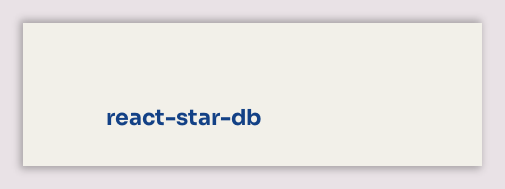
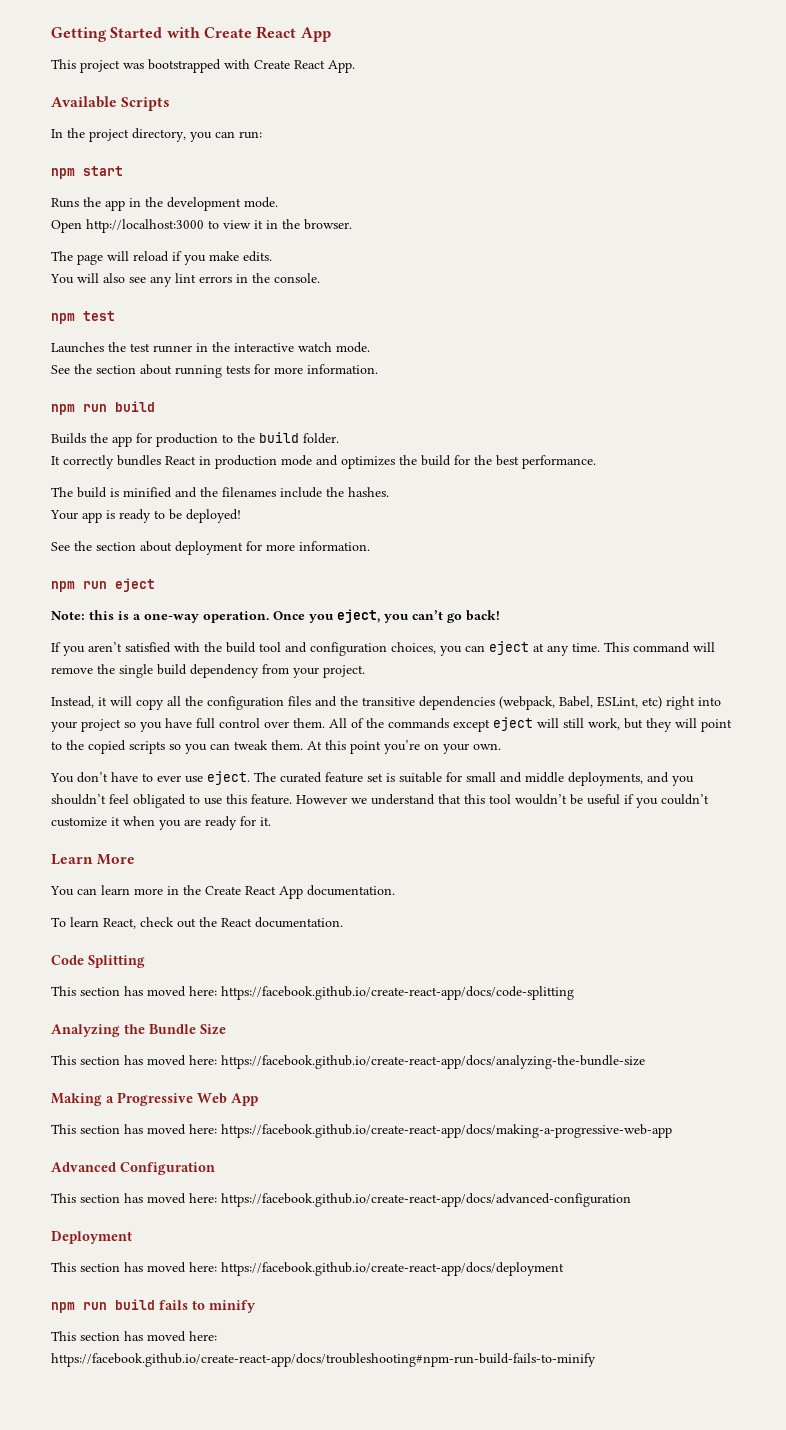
- react-star-db
+ Getting Started with Create React App
+ This project was bootstrapped with Create React App.
+ Available Scripts
+ In the project directory, you can run:
+ npm start
+ Runs the app in the development mode.
+ Open http://localhost:3000 to view it in the browser.
+ The page will reload if you make edits.
+ You will also see any lint errors in the console.
+ npm test
+ Launches the test runner in the interactive watch mode.
+ See the section about running tests for more information.
+ npm run build
+ Builds the app for production to the build folder.
+ It correctly bundles React in production mode and optimizes the build for the best performance.
+ The build is minified and the filenames include the hashes.
+ Your app is ready to be deployed!
+ See the section about deployment for more information.
+ npm run eject
+ Note: this is a one-way operation. Once you eject, you can’t go back!
+ If you aren’t satisfied with the build tool and configuration choices, you can eject at any time. This command will remove the single build dependency from your project.
+ Instead, it will copy all the configuration files and the transitive dependencies (webpack, Babel, ESLint, etc) right into your project so you have full control over them. All of the commands except eject will still work, but they will point to the copied scripts so you can tweak them. At this point you’re on your own.
+ You don’t have to ever use eject. The curated feature set is suitable for small and middle deployments, and you shouldn’t feel obligated to use this feature. However we understand that this tool wouldn’t be useful if you couldn’t customize it when you are ready for it.
+ Learn More
+ You can learn more in the Create React App documentation.
+ To learn React, check out the React documentation.
+ Code Splitting
+ This section has moved here: https://facebook.github.io/create-react-app/docs/code-splitting
+ Analyzing the Bundle Size
+ This section has moved here: https://facebook.github.io/create-react-app/docs/analyzing-the-bundle-size
+ Making a Progressive Web App
+ This section has moved here: https://facebook.github.io/create-react-app/docs/making-a-progressive-web-app
+ Advanced Configuration
+ This section has moved here: https://facebook.github.io/create-react-app/docs/advanced-configuration
+ Deployment
+ This section has moved here: https://facebook.github.io/create-react-app/docs/deployment
+ npm run build fails to minify
+ This section has moved here: https://facebook.github.io/create-react-app/docs/troubleshooting#npm-run-build-fails-to-minify

